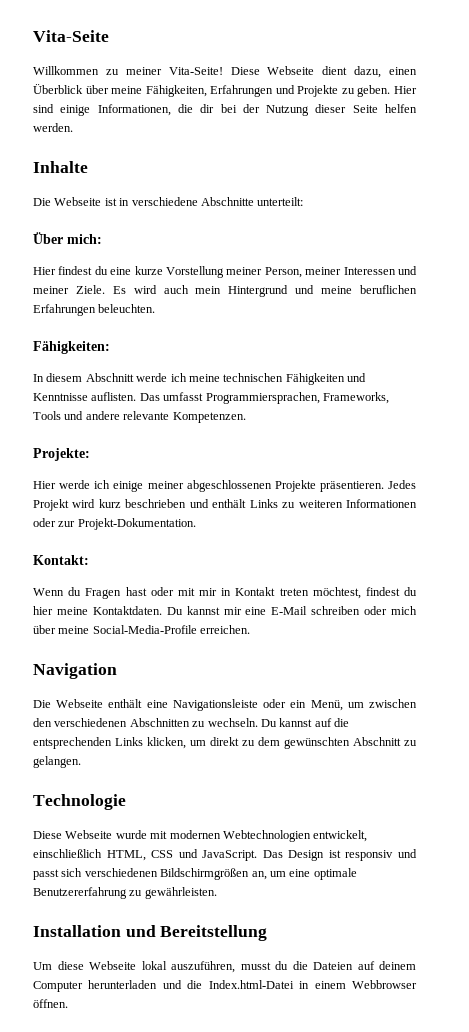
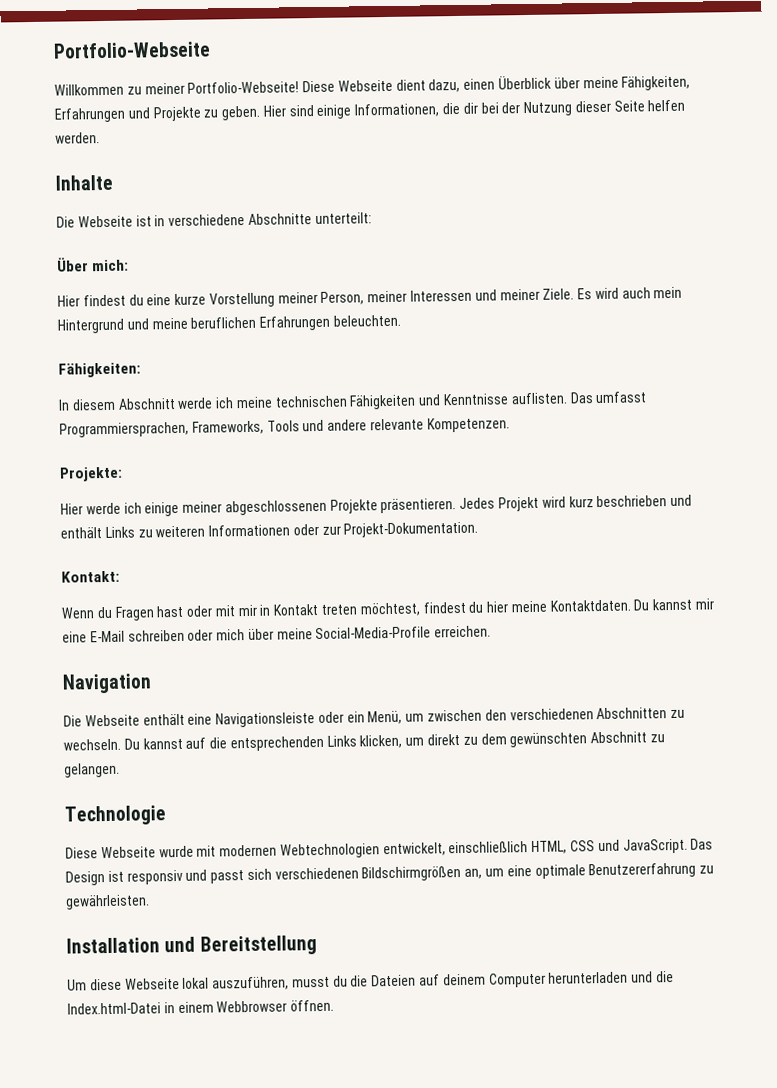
- Vita-Seite
+ Portfolio-Webseite
- Willkommen zu meiner Vita-Seite!
+ Willkommen zu meiner Portfolio-Webseite!

